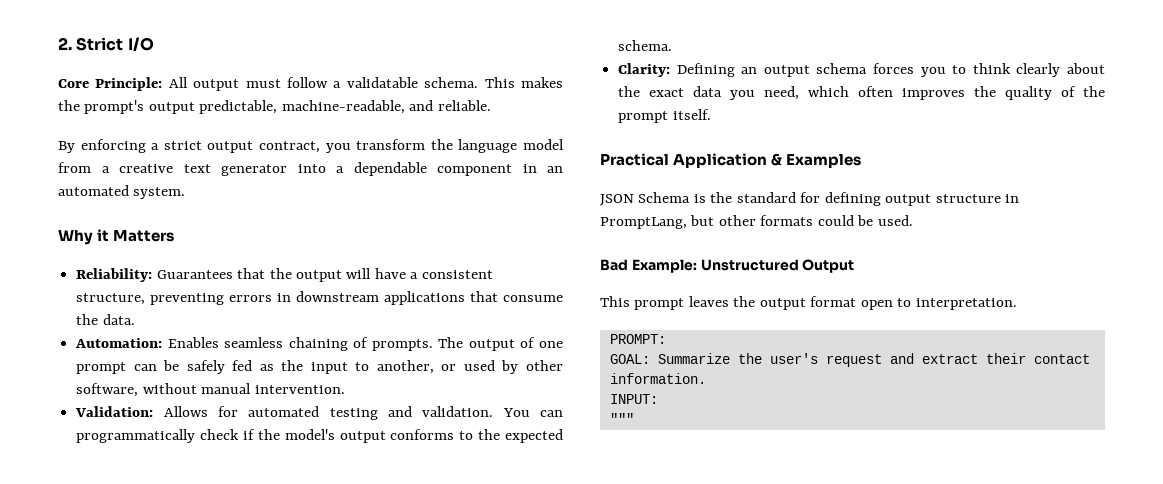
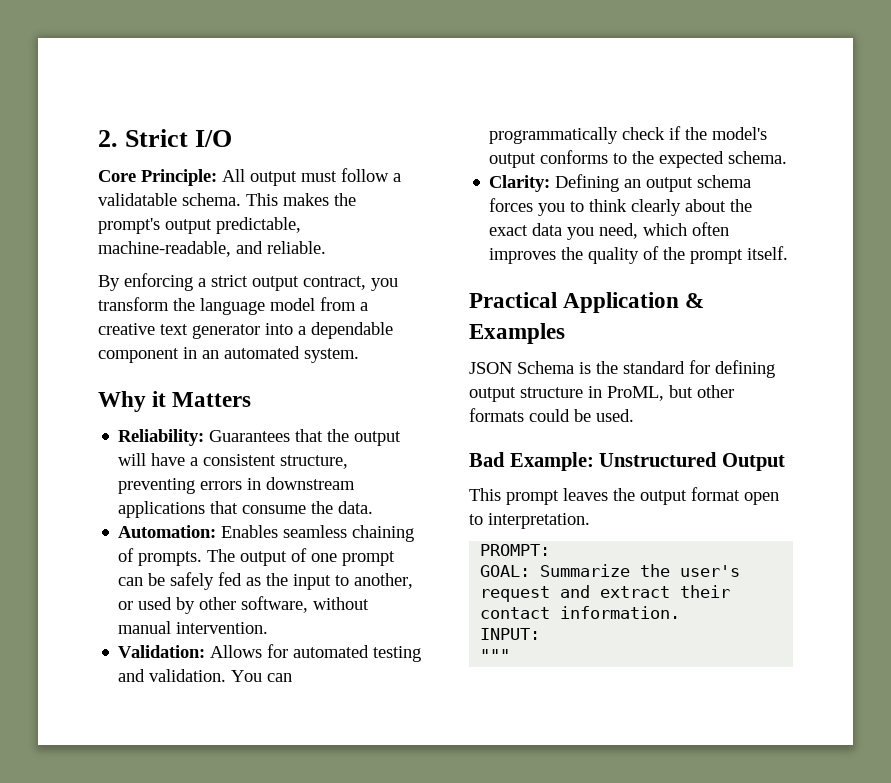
- JSON Schema is the standard for defining output structure in PromptLang, but other formats could be used.
+ JSON Schema is the standard for defining output structure in ProML, but other formats could be used.

